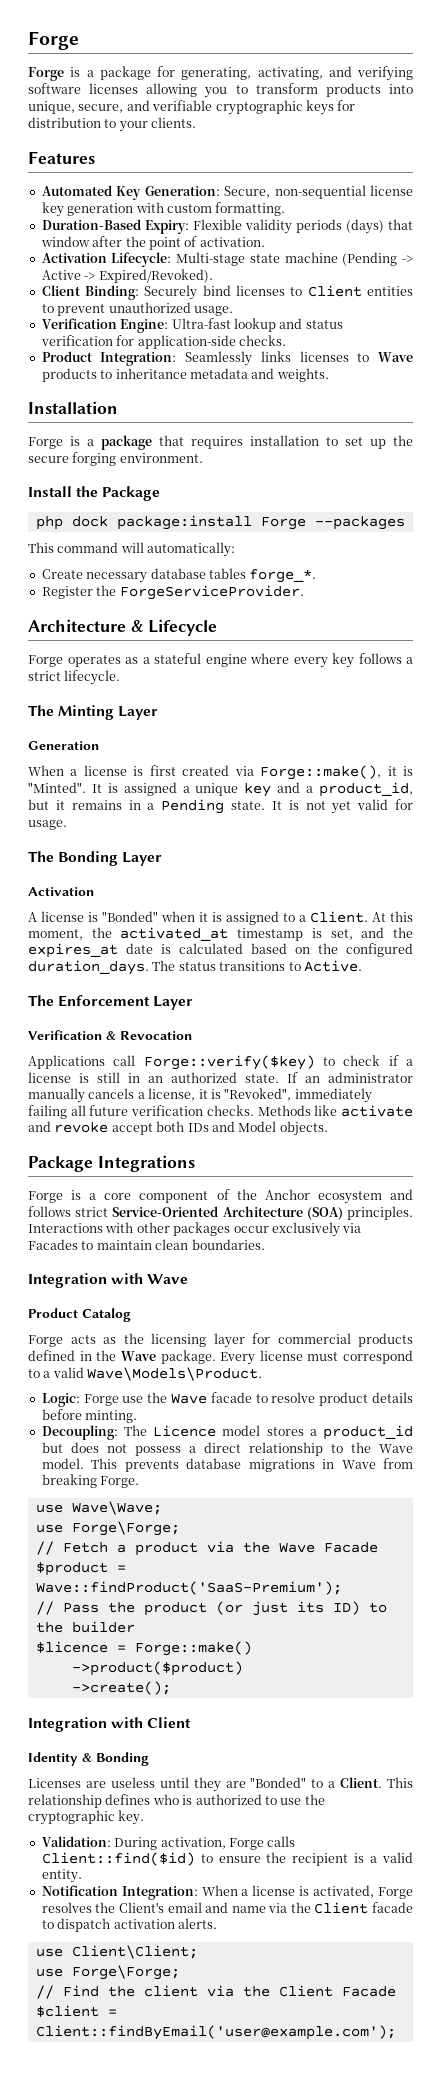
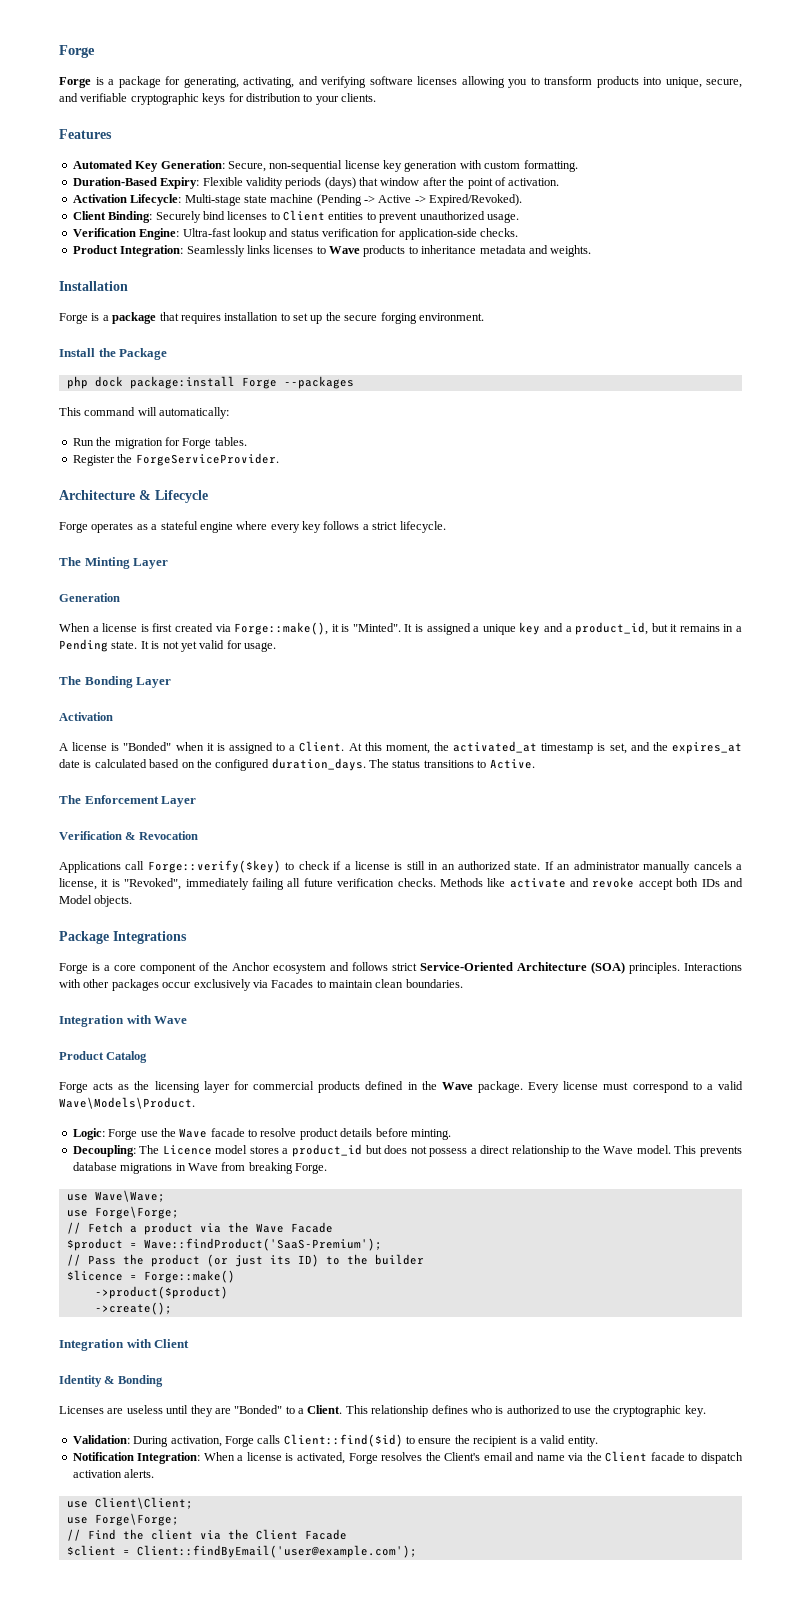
- Create necessary database tables forge_*.
+ Run the migration for Forge tables.

